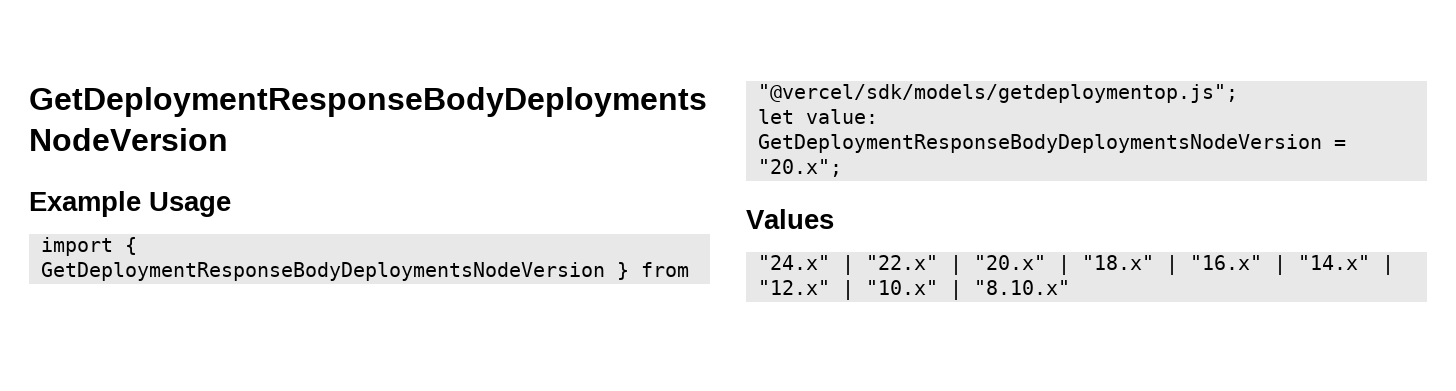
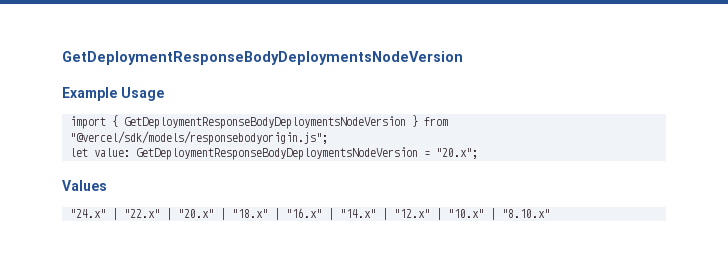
- import { GetDeploymentResponseBodyDeploymentsNodeVersion } from "@vercel/sdk/models/getdeploymentop.js";
+ import { GetDeploymentResponseBodyDeploymentsNodeVersion } from "@vercel/sdk/models/responsebodyorigin.js";

